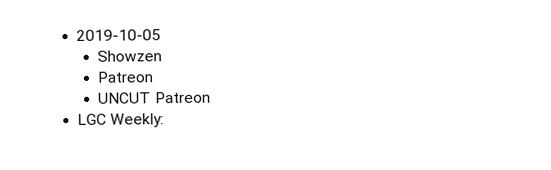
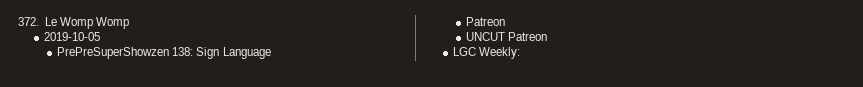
+ 372. Le Womp Womp
  2019-10-05
- Showzen
+ PrePreSuperShowzen 138: Sign Language

